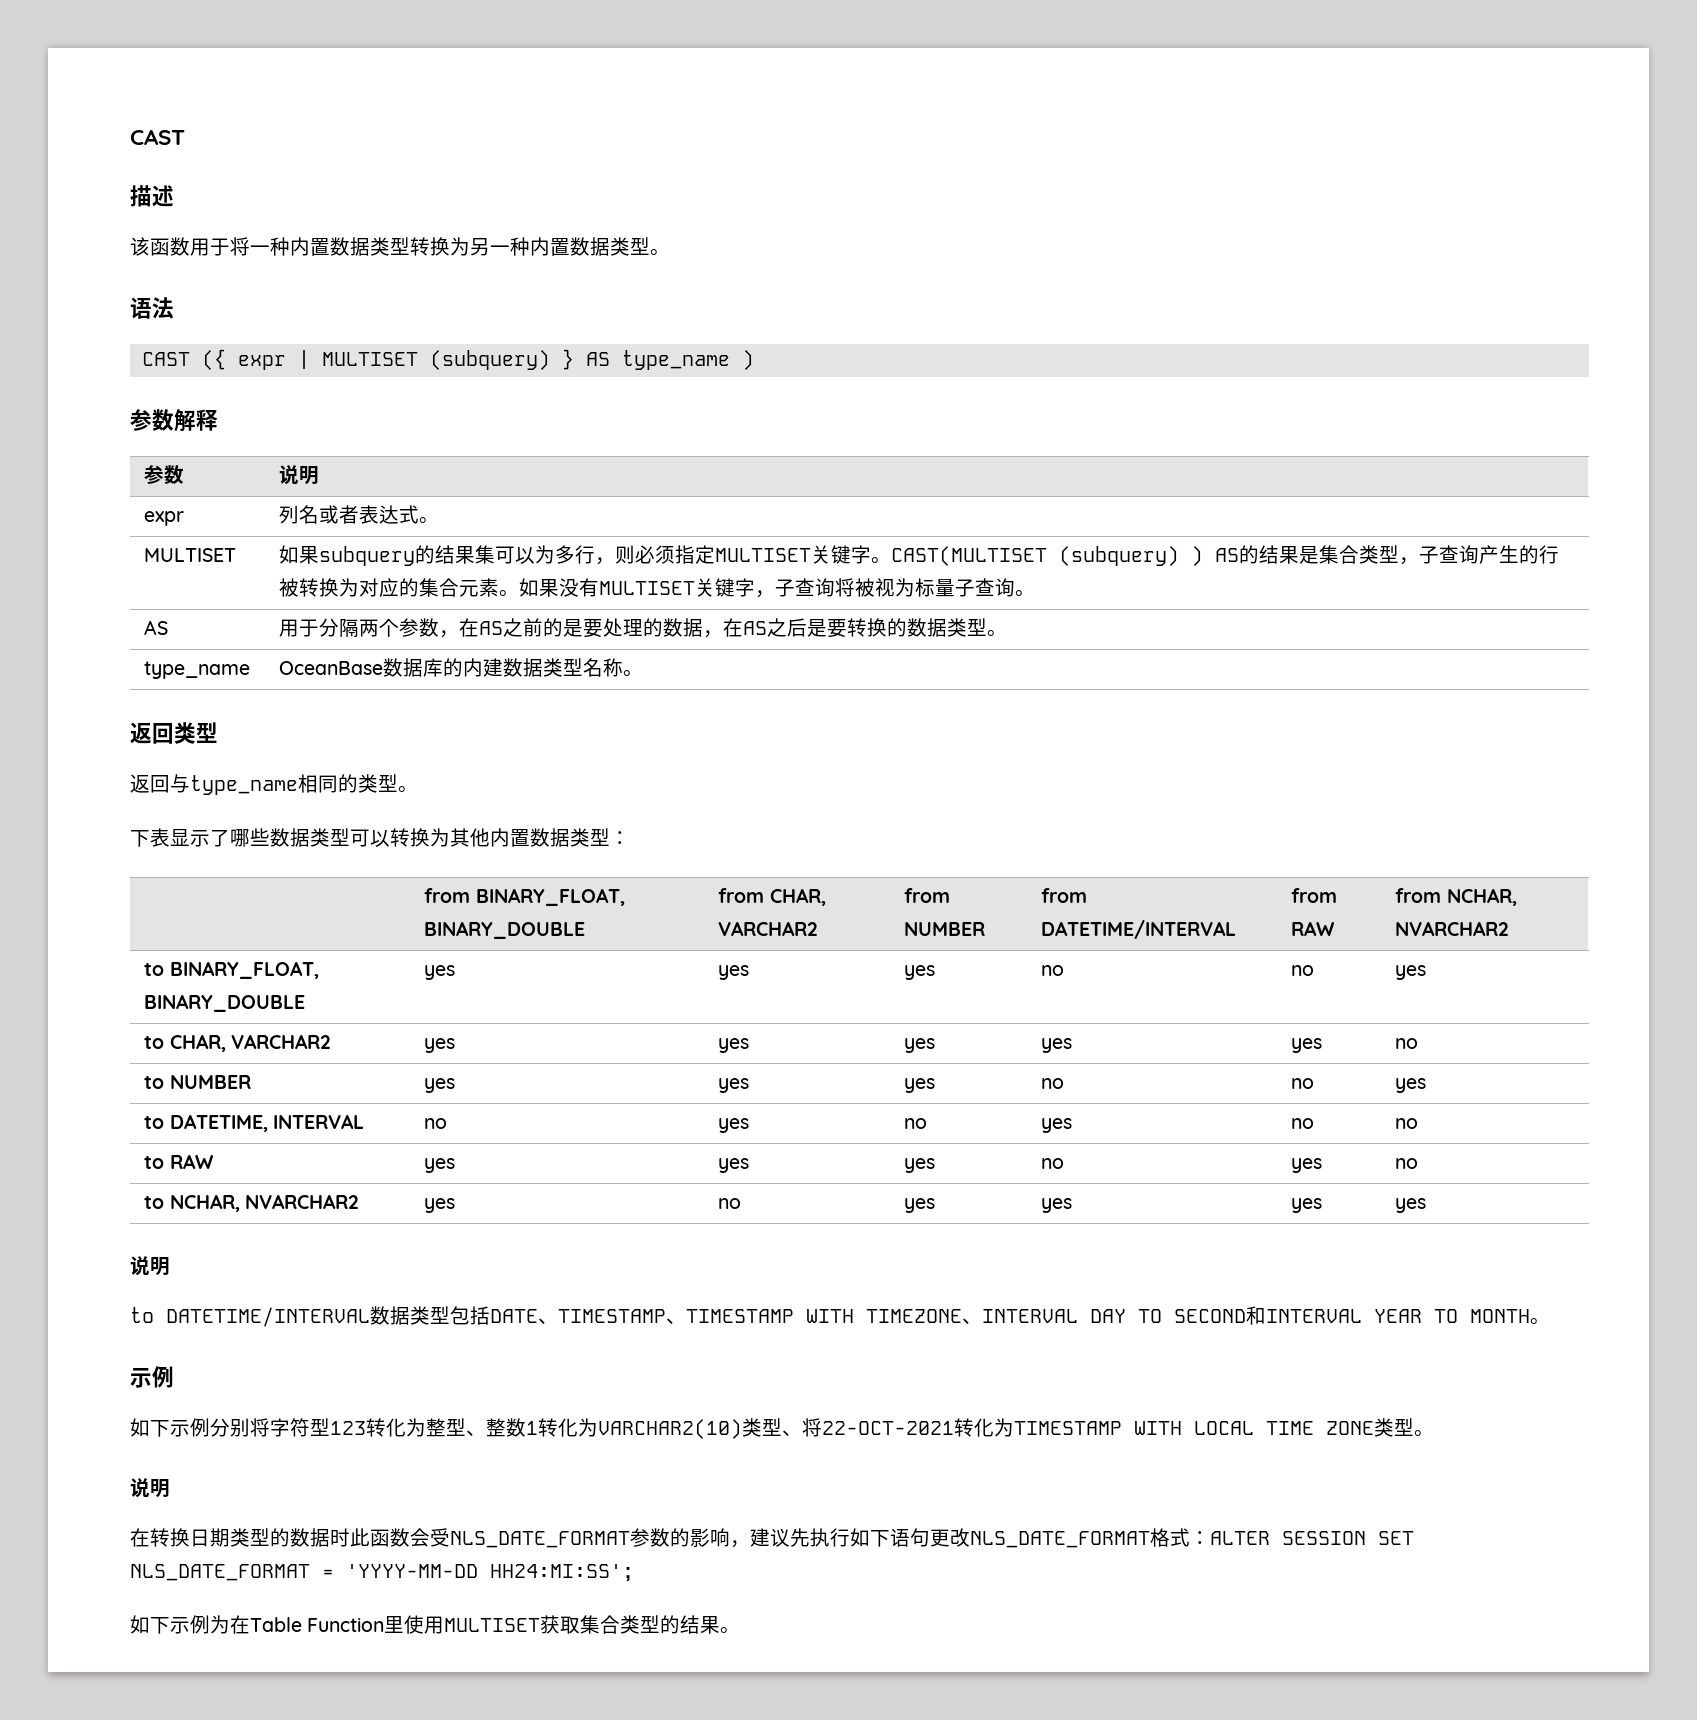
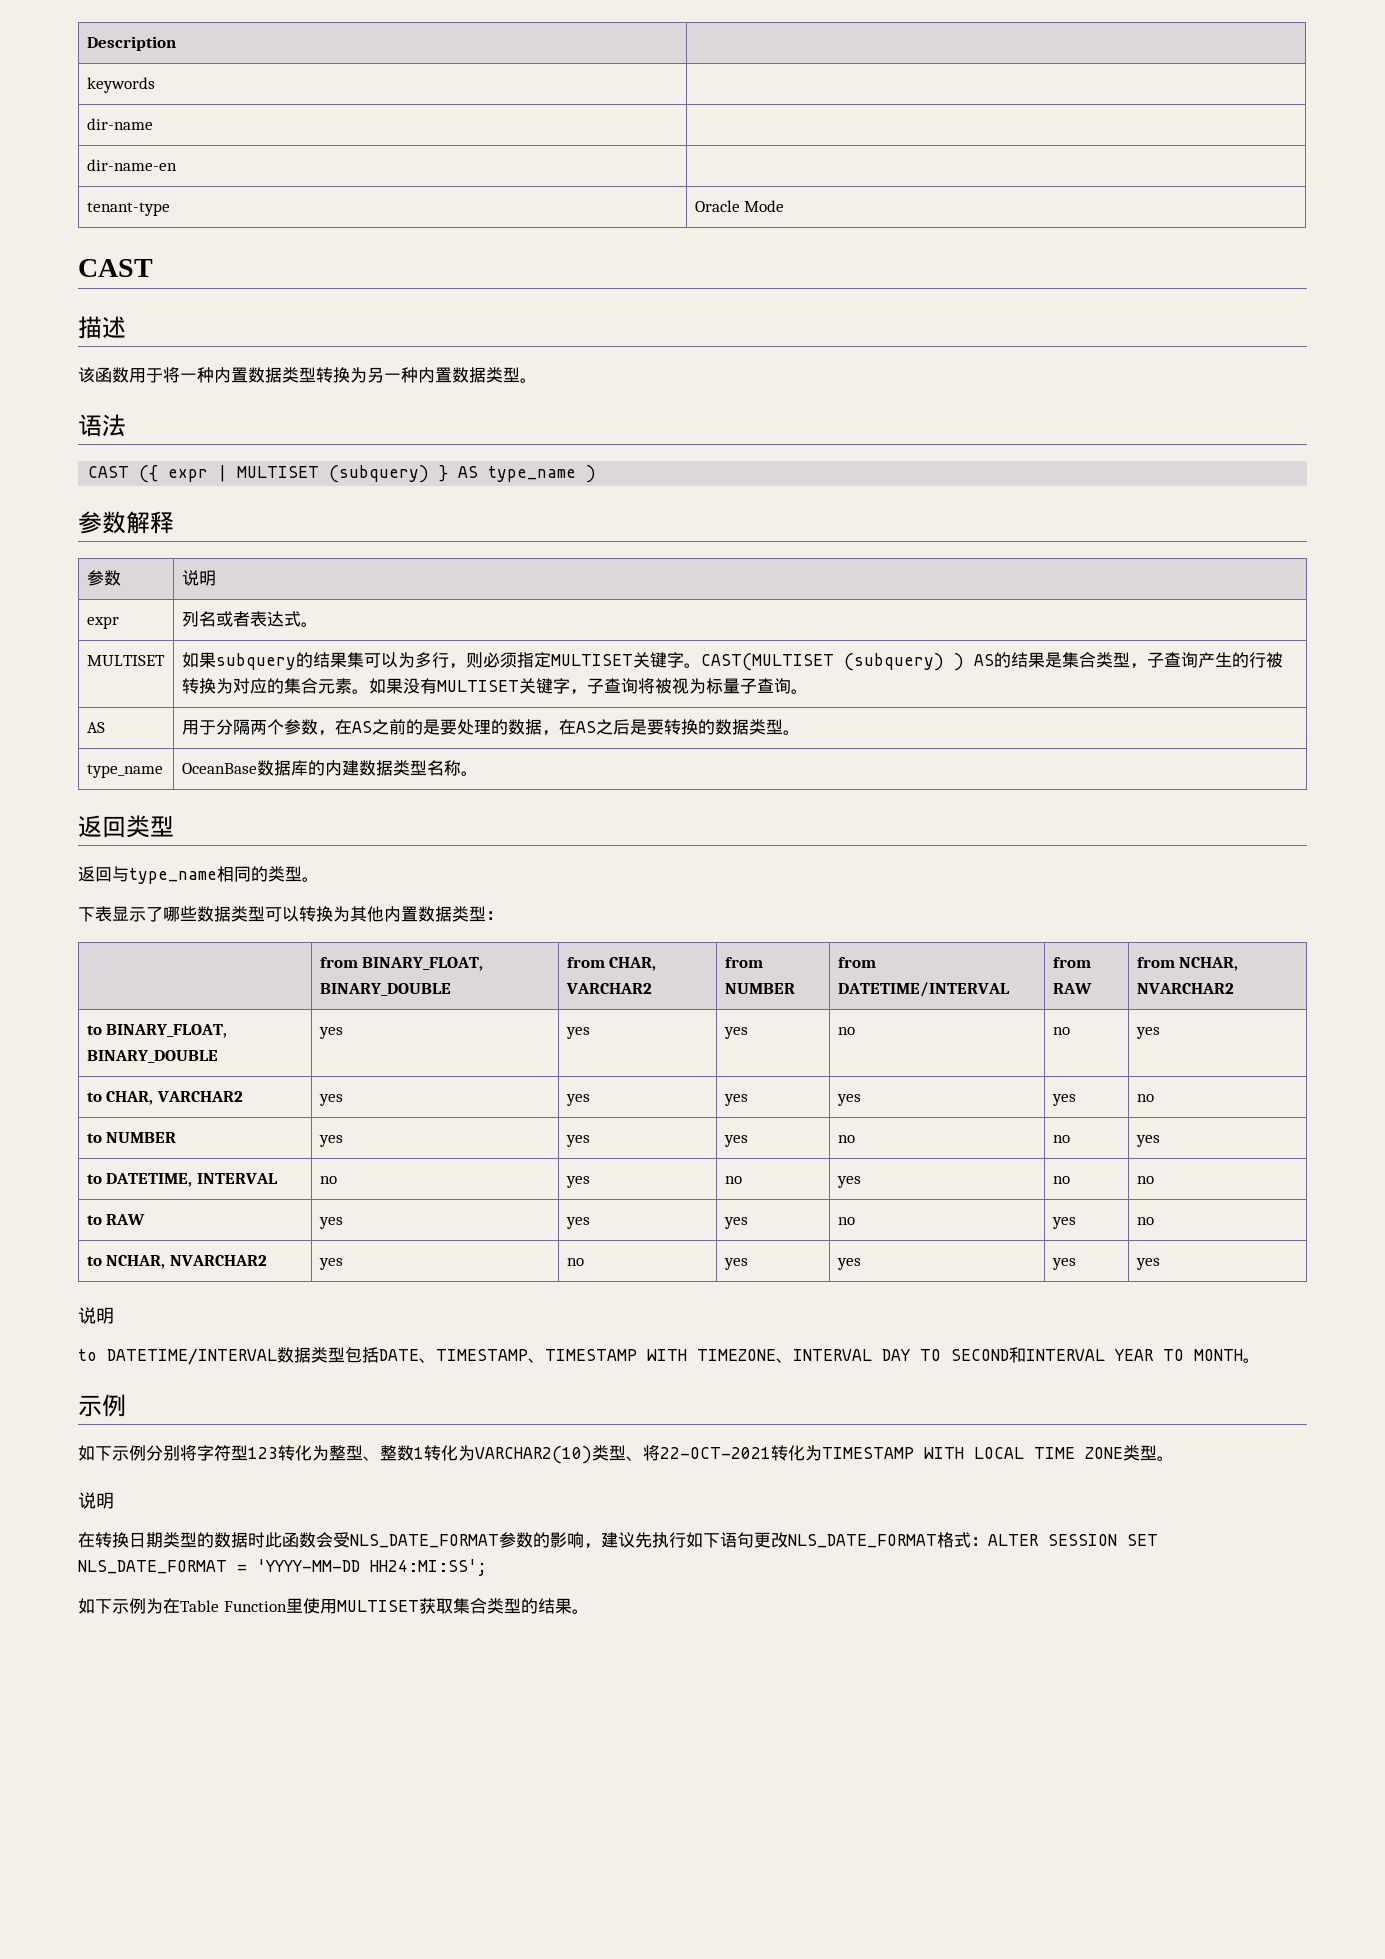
+ Description |
+ keywords |
+ dir-name |
+ dir-name-en |
+ tenant-type | Oracle Mode

